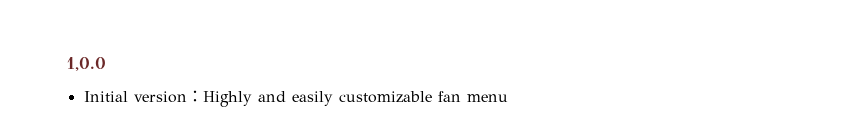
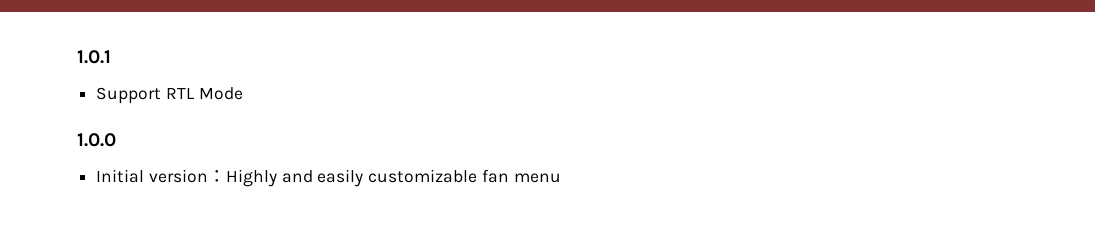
- 1,0.0
+ 1.0.1
+ Support RTL Mode
+ 1.0.0

